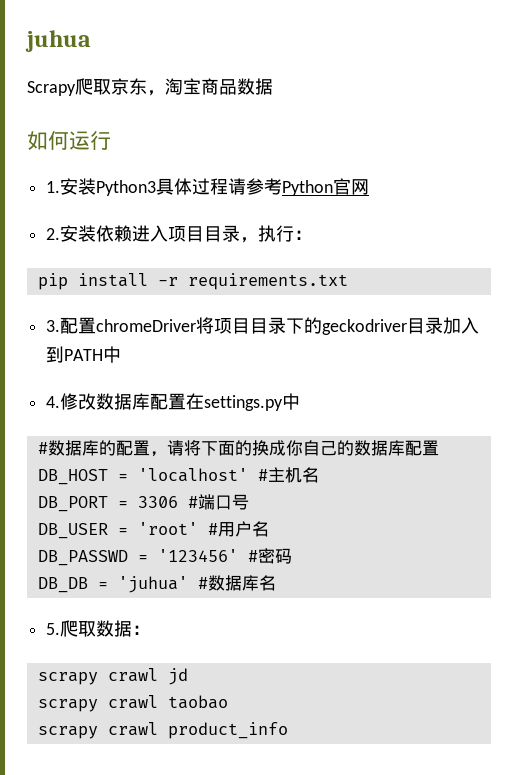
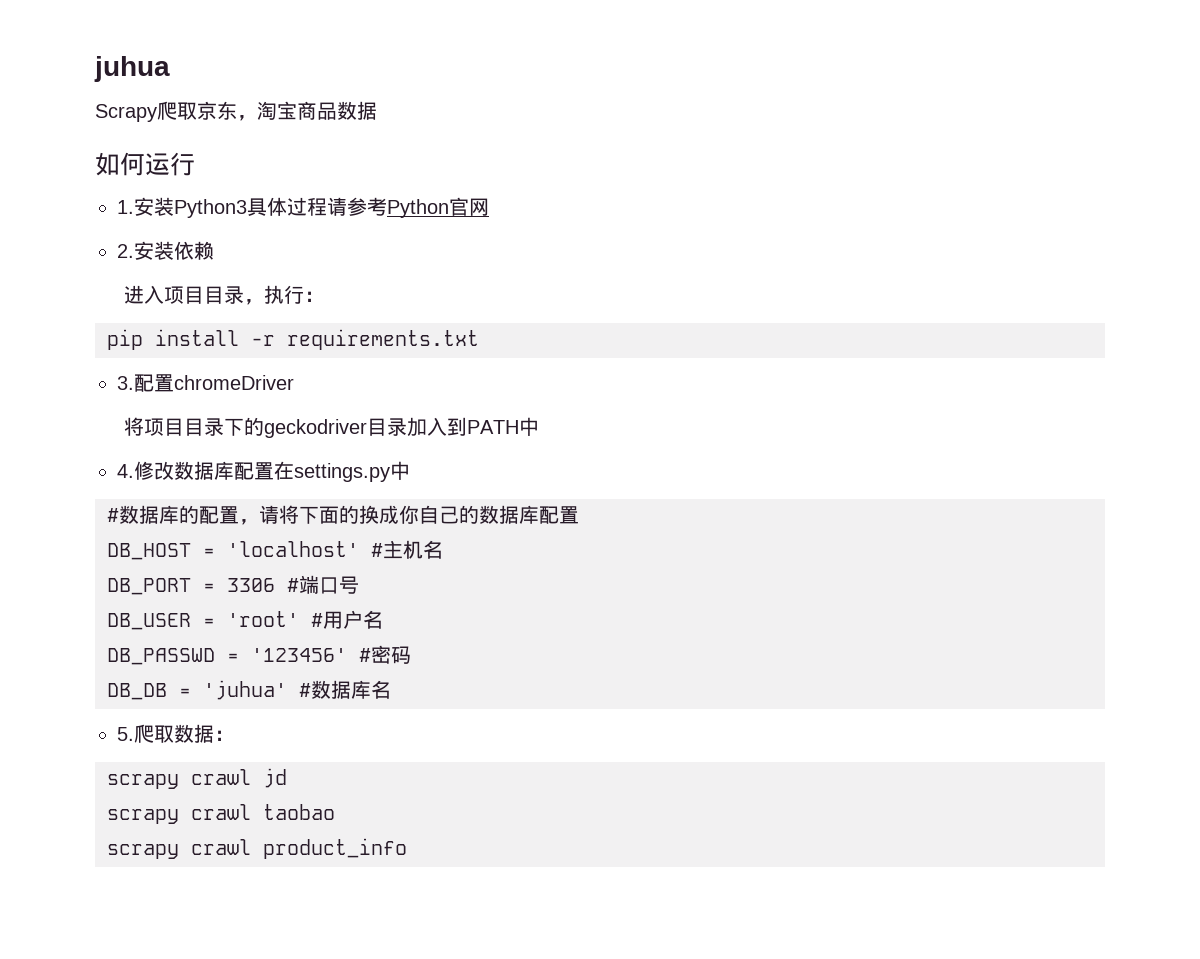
- 2.安装依赖进入项目目录，执行：
+ 2.安装依赖
+ 进入项目目录，执行：
- 3.配置chromeDriver将项目目录下的geckodriver目录加入到PATH中
+ 3.配置chromeDriver
+ 将项目目录下的geckodriver目录加入到PATH中

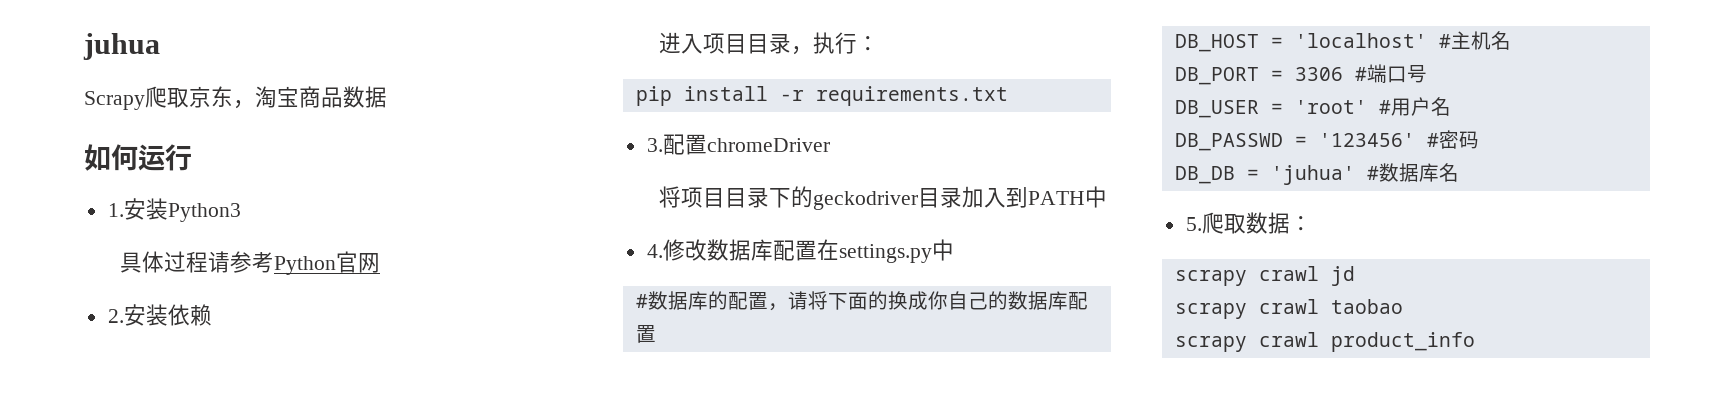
- 1.安装Python3具体过程请参考Python官网
+ 1.安装Python3
+ 具体过程请参考Python官网

